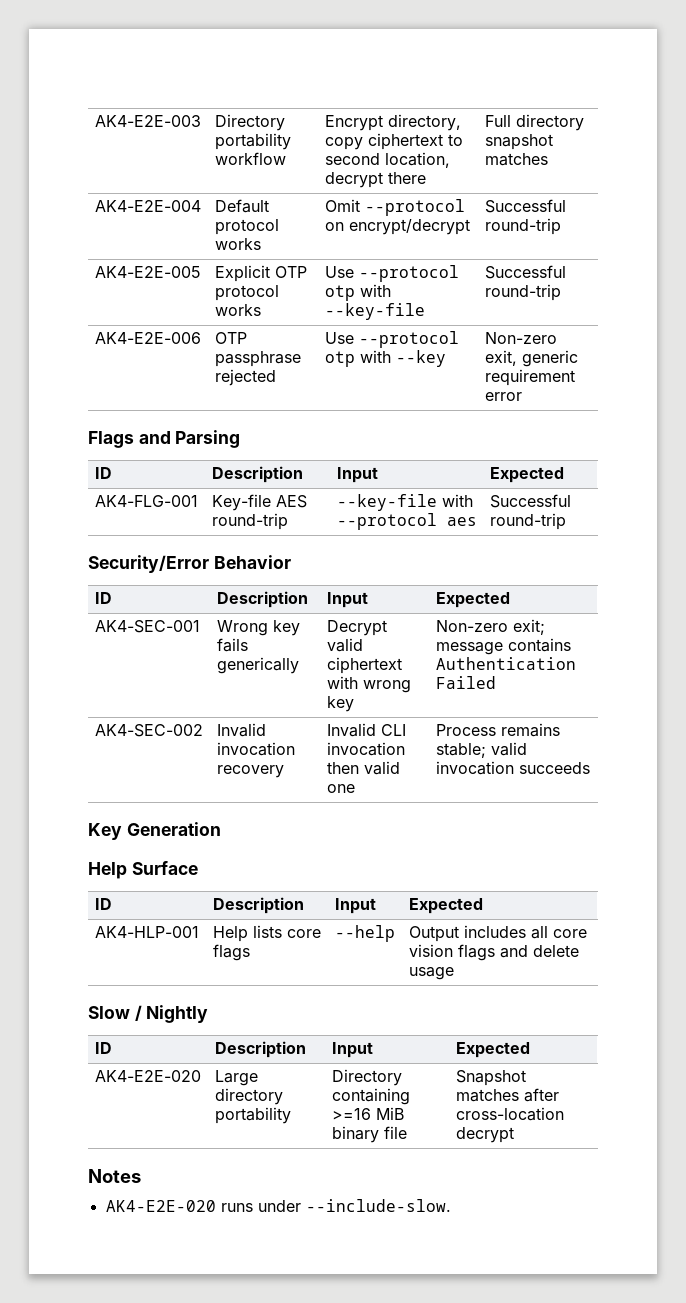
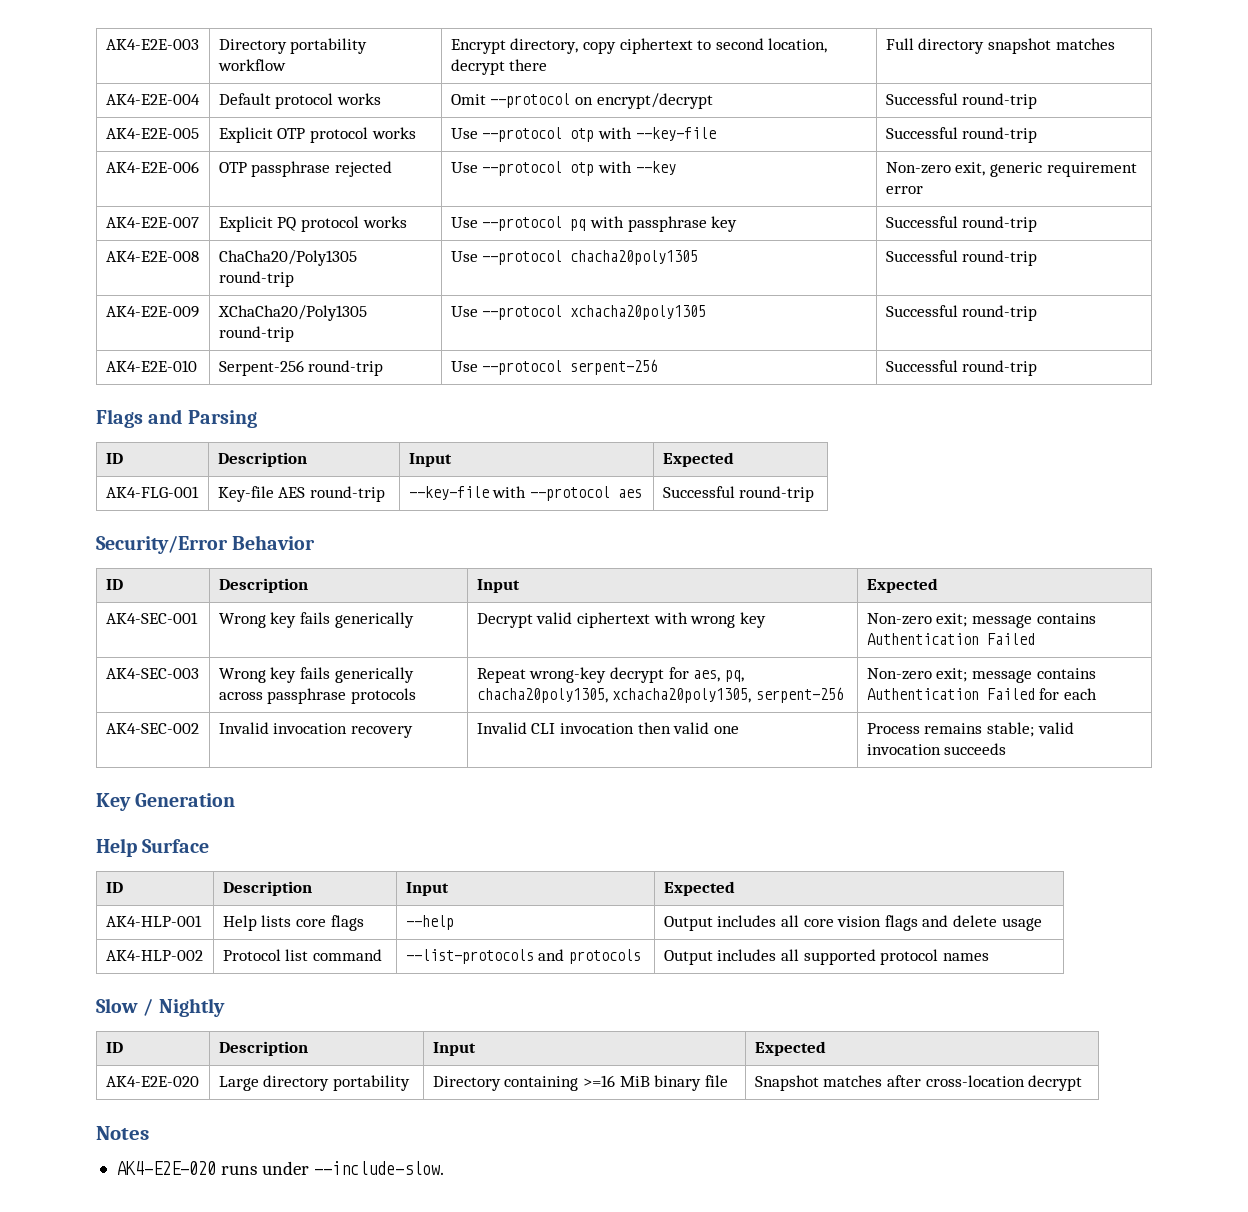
+ AK4-E2E-007 | Explicit PQ protocol works | Use --protocol pq with passphrase key | Successful round-trip
+ AK4-E2E-008 | ChaCha20/Poly1305 round-trip | Use --protocol chacha20poly1305 | Successful round-trip
+ AK4-E2E-009 | XChaCha20/Poly1305 round-trip | Use --protocol xchacha20poly1305 | Successful round-trip
+ AK4-E2E-010 | Serpent-256 round-trip | Use --protocol serpent-256 | Successful round-trip
+ AK4-SEC-003 | Wrong key fails generically across passphrase protocols | Repeat wrong-key decrypt for aes, pq, chacha20poly1305, xchacha20poly1305, serpent-256 | Non-zero exit; message contains Authentication Failed for each
+ AK4-HLP-002 | Protocol list command | --list-protocols and protocols | Output includes all supported protocol names

